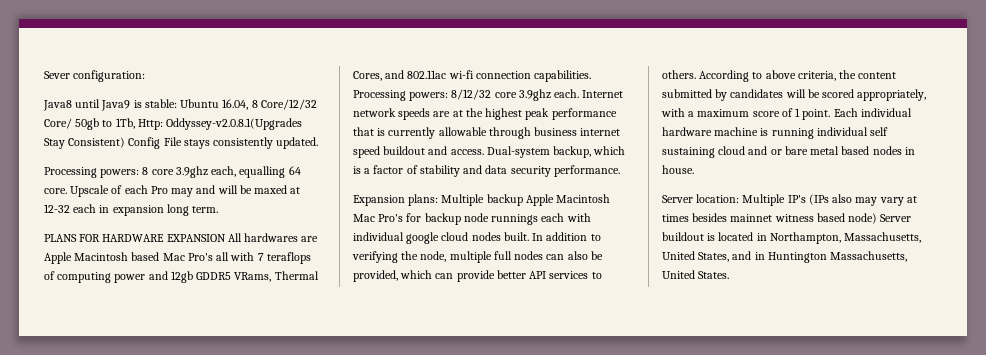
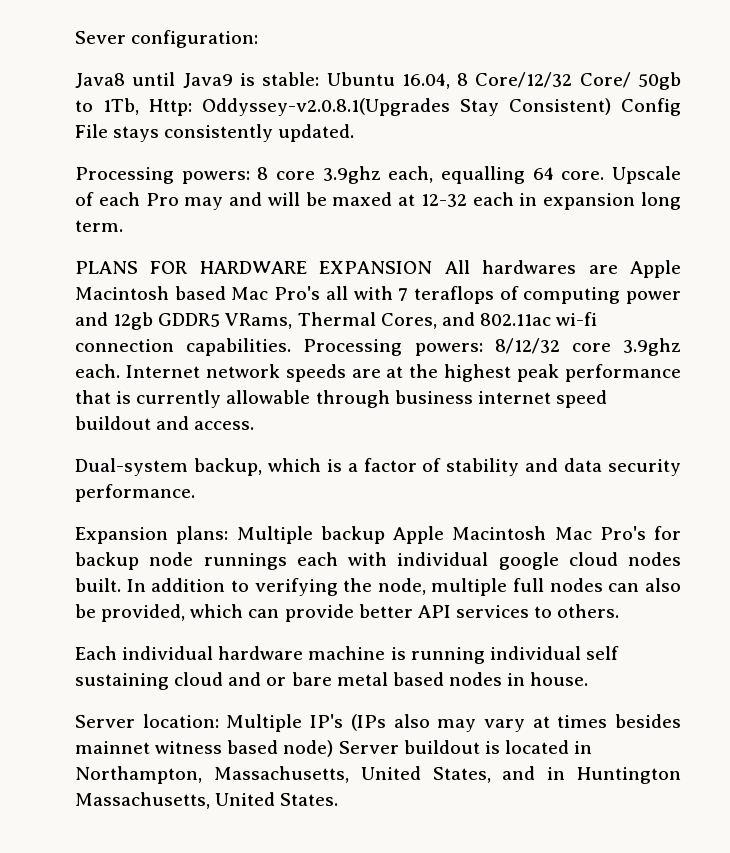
- Internet network speeds are at the highest peak performance that is currently allowable through business internet speed buildout and access. Dual-system backup, which is a factor of stability and data security performance.
+ Internet network speeds are at the highest peak performance that is currently allowable through business internet speed buildout and access.
+ Dual-system backup, which is a factor of stability and data security performance.
- In addition to verifying the node, multiple full nodes can also be provided, which can provide better API services to others. According to above criteria, the content submitted by candidates will be scored appropriately, with a maximum score of 1 point. Each individual hardware machine is running individual self sustaining cloud and or bare metal based nodes in house.
+ In addition to verifying the node, multiple full nodes can also be provided, which can provide better API services to others.
+ Each individual hardware machine is running individual self sustaining cloud and or bare metal based nodes in house.

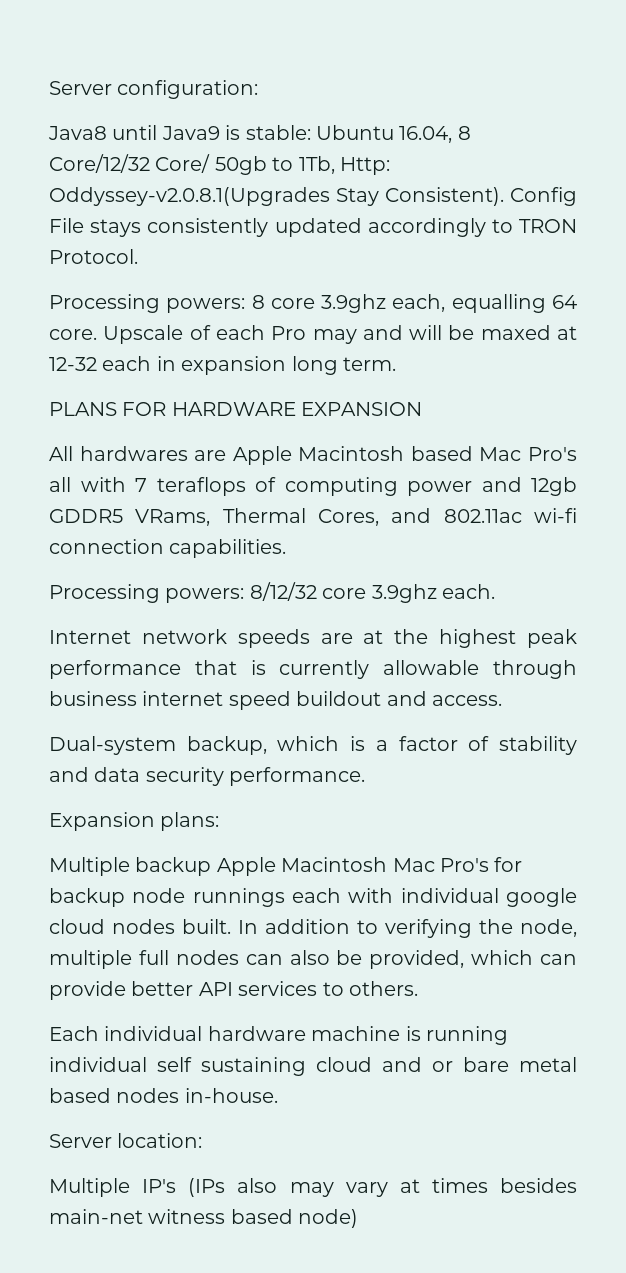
- Sever configuration:
+ Server configuration:
- Java8 until Java9 is stable: Ubuntu 16.04, 8 Core/12/32 Core/ 50gb to 1Tb, Http: Oddyssey-v2.0.8.1(Upgrades Stay Consistent) Config File stays consistently updated.
+ Java8 until Java9 is stable: Ubuntu 16.04, 8 Core/12/32 Core/ 50gb to 1Tb, Http: Oddyssey-v2.0.8.1(Upgrades Stay Consistent). Config File stays consistently updated accordingly to TRON Protocol.
- PLANS FOR HARDWARE EXPANSION All hardwares are Apple Macintosh based Mac Pro's all with 7 teraflops of computing power and 12gb GDDR5 VRams, Thermal Cores, and 802.11ac wi-fi connection capabilities. Processing powers: 8/12/32 core 3.9ghz each. Internet network speeds are at the highest peak performance that is currently allowable through business internet speed buildout and access.
+ PLANS FOR HARDWARE EXPANSION
+ All hardwares are Apple Macintosh based Mac Pro's all with 7 teraflops of computing power and 12gb GDDR5 VRams, Thermal Cores, and 802.11ac wi-fi connection capabilities.
+ Processing powers: 8/12/32 core 3.9ghz each.
+ Internet network speeds are at the highest peak performance that is currently allowable through business internet speed buildout and access.
- Expansion plans: Multiple backup Apple Macintosh Mac Pro's for backup node runnings each with individual google cloud nodes built.
+ Expansion plans:
+ Multiple backup Apple Macintosh Mac Pro's for backup node runnings each with individual google cloud nodes built.
- Each individual hardware machine is running individual self sustaining cloud and or bare metal based nodes in house.
+ Each individual hardware machine is running individual self sustaining cloud and or bare metal based nodes in-house.
- Server location: Multiple IP's (IPs also may vary at times besides mainnet witness based node) Server buildout is located in Northampton, Massachusetts, United States, and in Huntington Massachusetts, United States.
+ Server location:
+ Multiple IP's (IPs also may vary at times besides main-net witness based node)

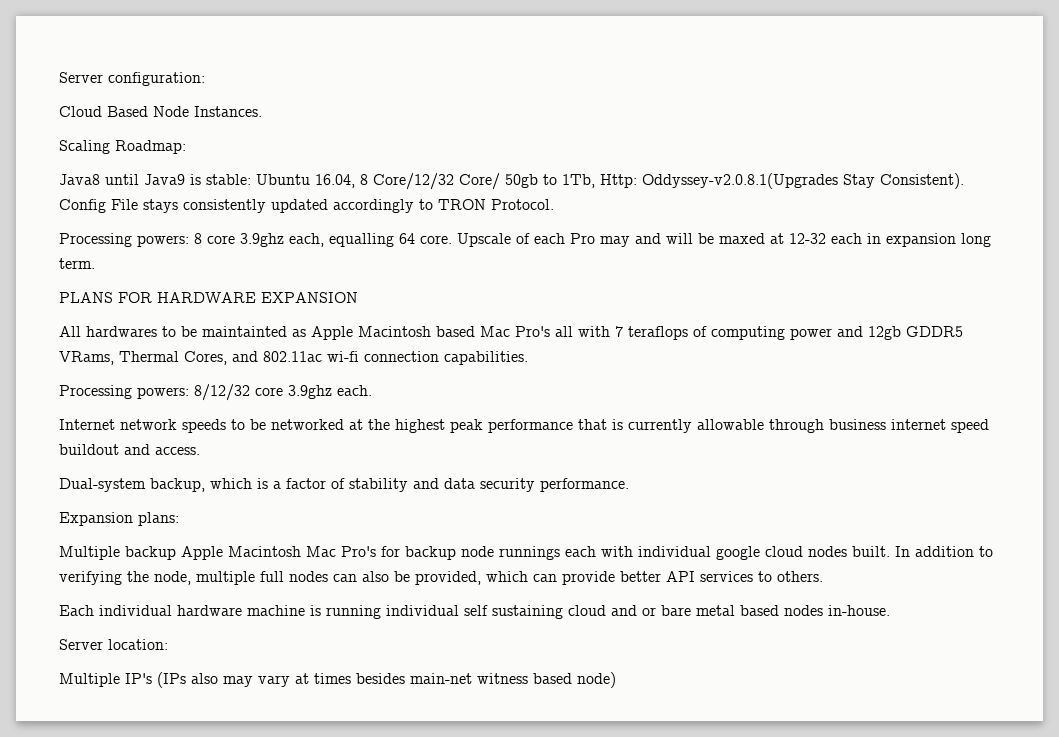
+ Cloud Based Node Instances.
+ Scaling Roadmap:
- All hardwares are Apple Macintosh based Mac Pro's all with 7 teraflops of computing power and 12gb GDDR5 VRams, Thermal Cores, and 802.11ac wi-fi connection capabilities.
+ All hardwares to be maintainted as Apple Macintosh based Mac Pro's all with 7 teraflops of computing power and 12gb GDDR5 VRams, Thermal Cores, and 802.11ac wi-fi connection capabilities.
- Internet network speeds are at the highest peak performance that is currently allowable through business internet speed buildout and access.
+ Internet network speeds to be networked at the highest peak performance that is currently allowable through business internet speed buildout and access.

